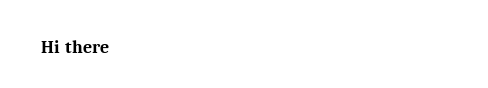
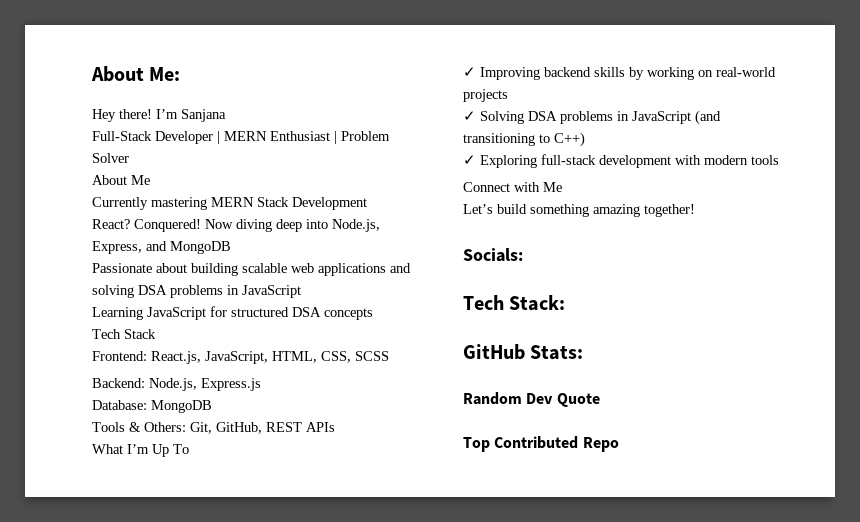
- Hi there
+ About Me:
+ Hey there! I’m Sanjana
+ Full-Stack Developer | MERN Enthusiast | Problem Solver
+ About Me
+ Currently mastering MERN Stack Development
+ React? Conquered! Now diving deep into Node.js, Express, and MongoDB
+ Passionate about building scalable web applications and solving DSA problems in JavaScript
+ Learning JavaScript for structured DSA concepts
+ Tech Stack
+ Frontend: React.js, JavaScript, HTML, CSS, SCSS
+ Backend: Node.js, Express.js
+ Database: MongoDB
+ Tools & Others: Git, GitHub, REST APIs
+ What I’m Up To
+ ✓ Improving backend skills by working on real-world projects
+ ✓ Solving DSA problems in JavaScript (and transitioning to C++)
+ ✓ Exploring full-stack development with modern tools
+ Connect with Me
+ Let’s build something amazing together!
+ Socials:
+ Tech Stack:
+ GitHub Stats:
+ Random Dev Quote
+ Top Contributed Repo

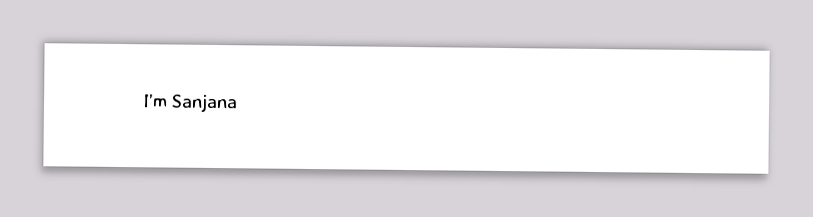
- About Me:
- Hey there! I’m Sanjana
- Full-Stack Developer | MERN Enthusiast | Problem Solver
- About Me
- Currently mastering MERN Stack Development
- React? Conquered! Now diving deep into Node.js, Express, and MongoDB
- Passionate about building scalable web applications and solving DSA problems in JavaScript
- Learning JavaScript for structured DSA concepts
- Tech Stack
- Frontend: React.js, JavaScript, HTML, CSS, SCSS
- Backend: Node.js, Express.js
- Database: MongoDB
- Tools & Others: Git, GitHub, REST APIs
- What I’m Up To
- ✓ Improving backend skills by working on real-world projects
- ✓ Solving DSA problems in JavaScript (and transitioning to C++)
- ✓ Exploring full-stack development with modern tools
- Connect with Me
- Let’s build something amazing together!
- Socials:
- Tech Stack:
- GitHub Stats:
- Random Dev Quote
- Top Contributed Repo
+ I’m Sanjana

